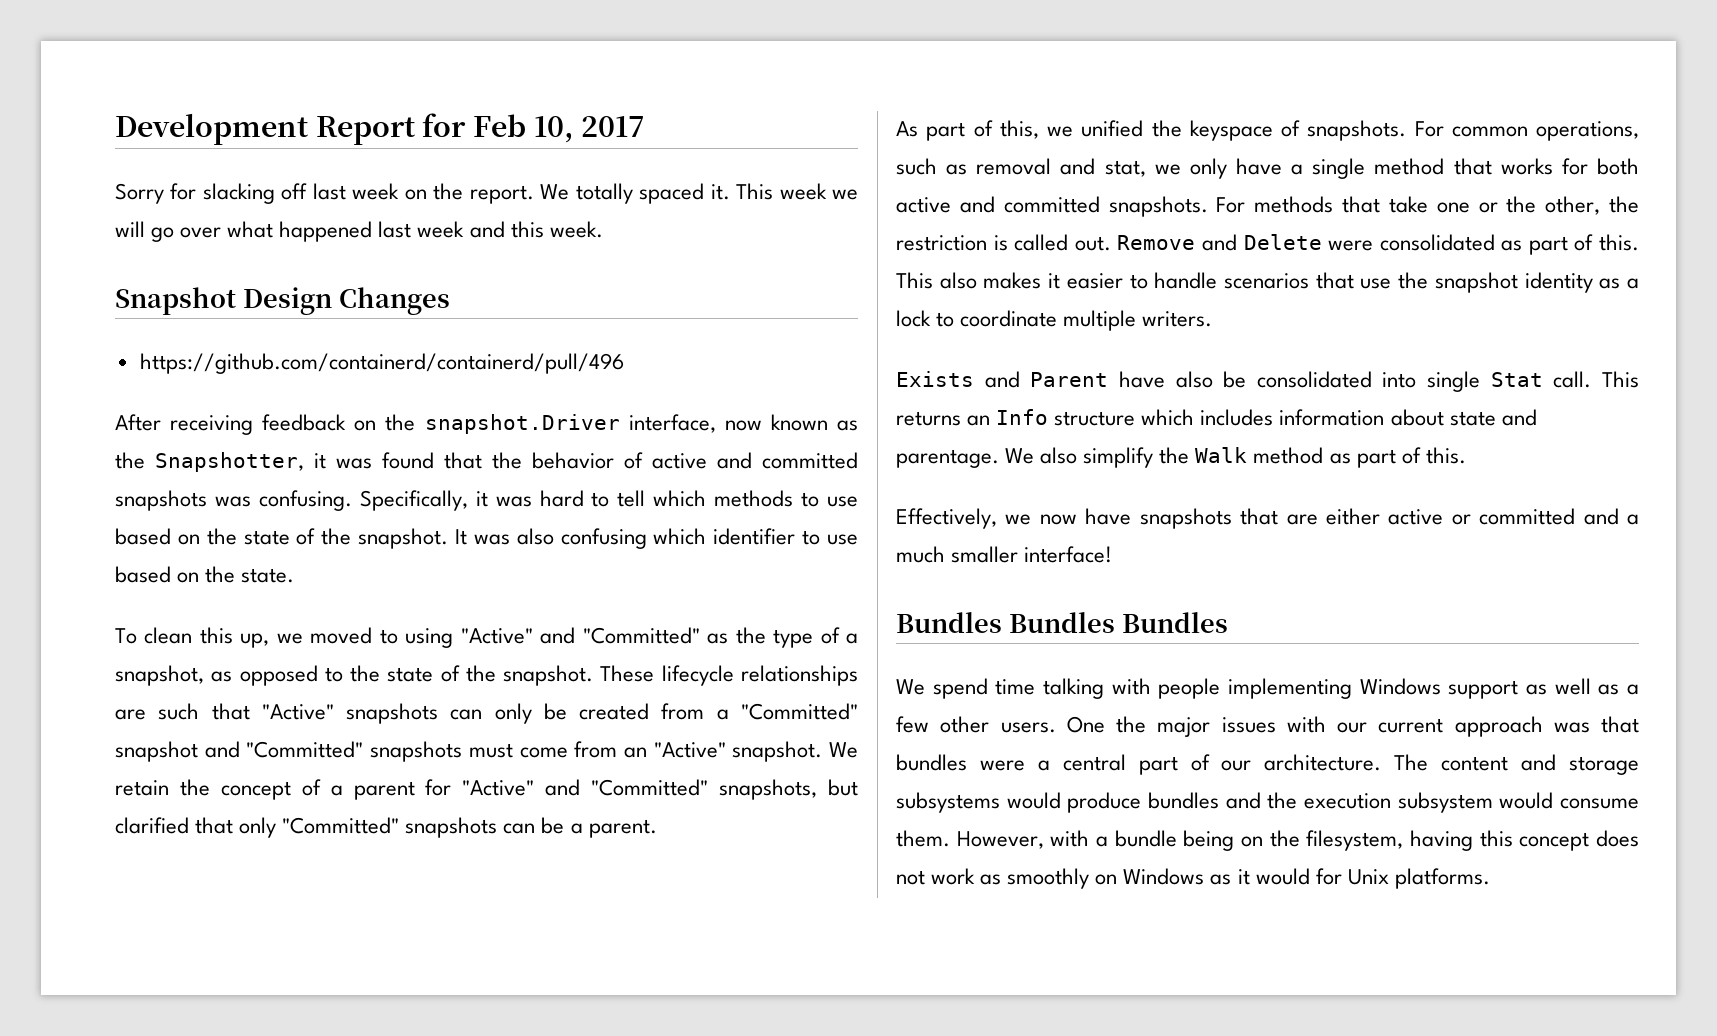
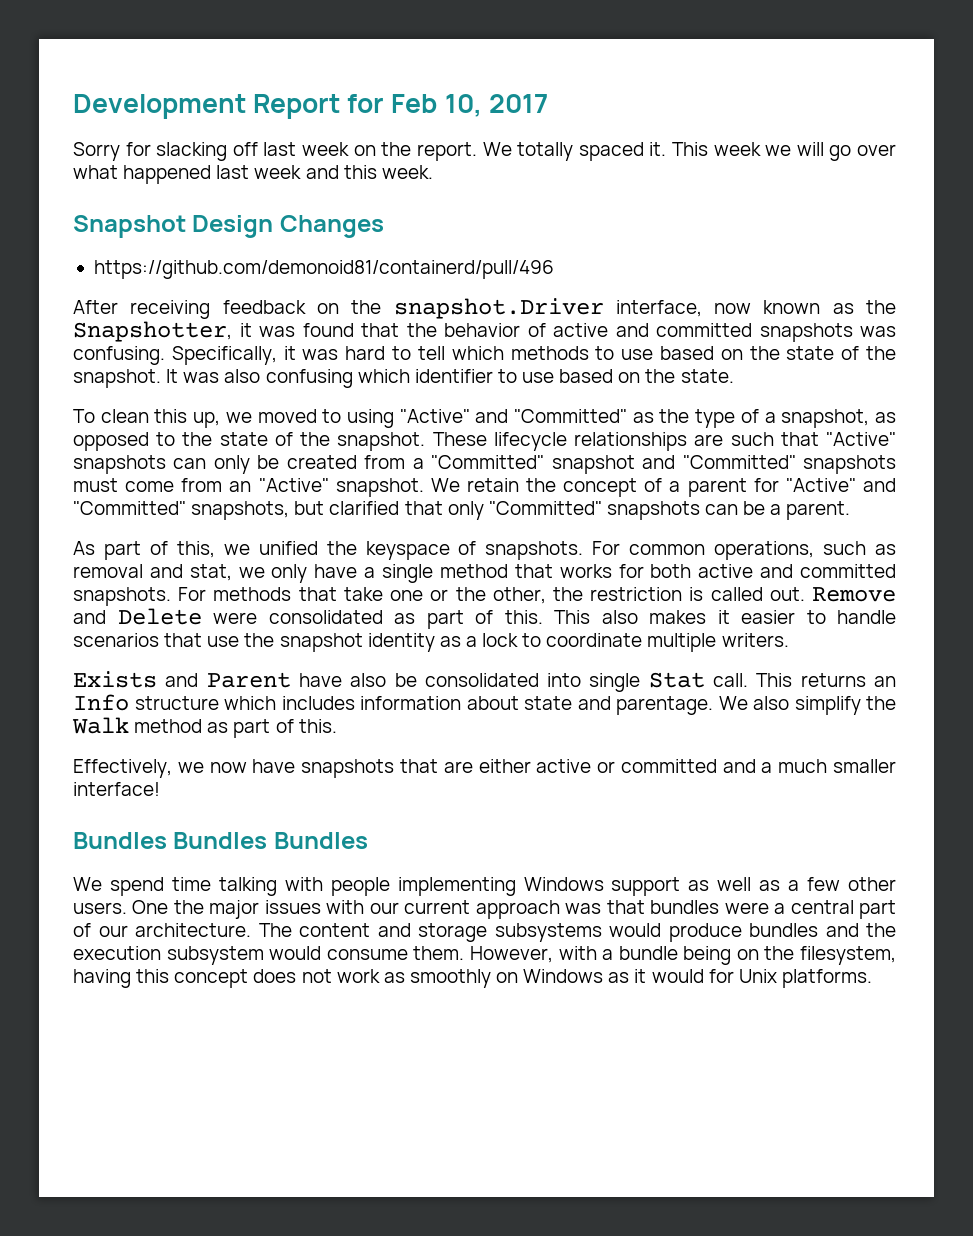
- https://github.com/containerd/containerd/pull/496
+ https://github.com/demonoid81/containerd/pull/496

